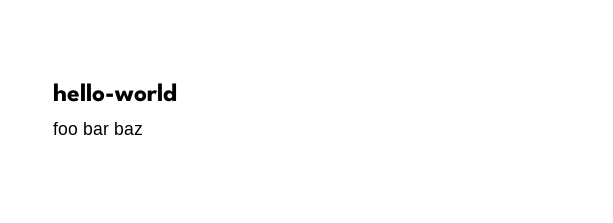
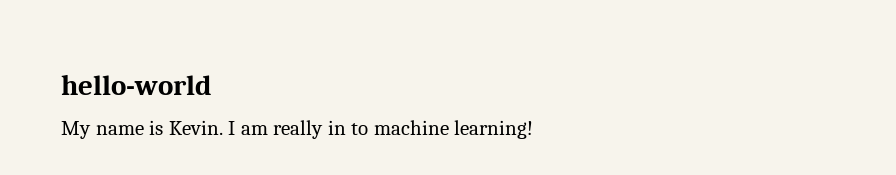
- foo bar baz
+ My name is Kevin. I am really in to machine learning!

